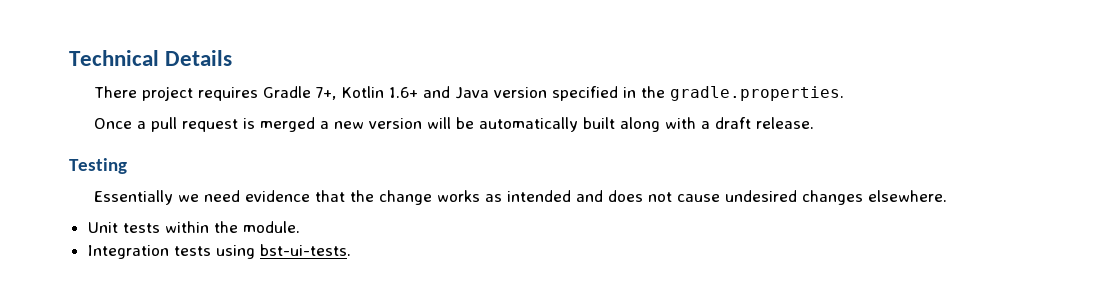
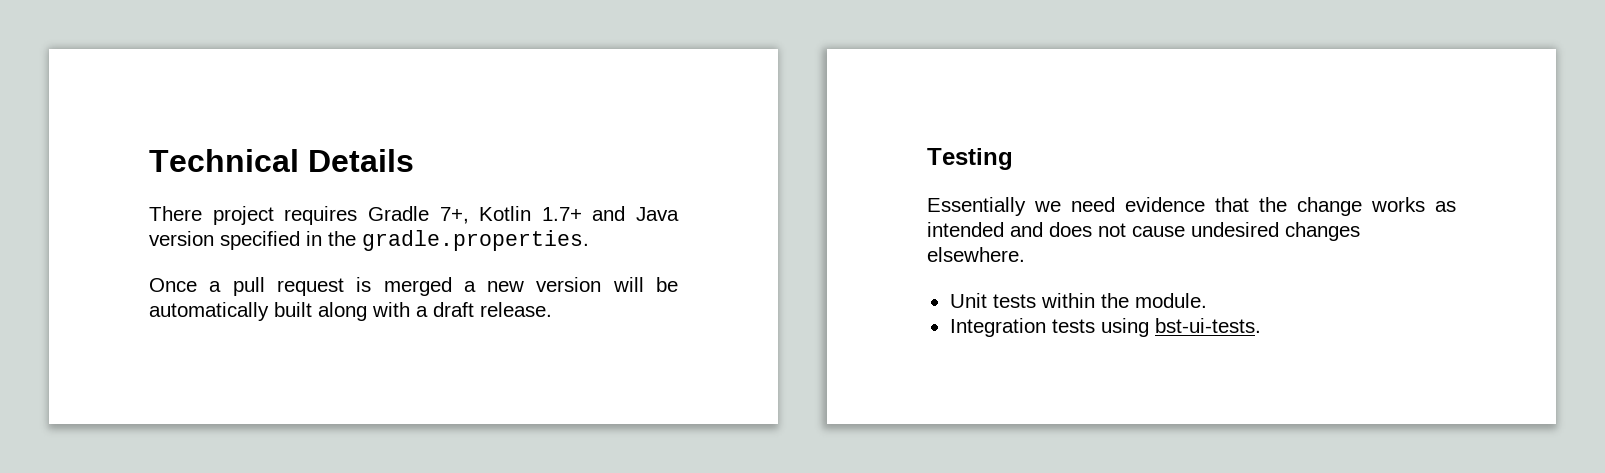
- There project requires Gradle 7+, Kotlin 1.6+ and Java version specified in the gradle.properties.
+ There project requires Gradle 7+, Kotlin 1.7+ and Java version specified in the gradle.properties.

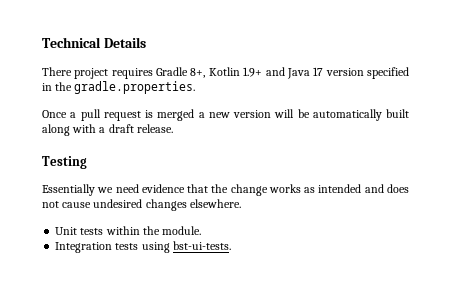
- There project requires Gradle 7+, Kotlin 1.7+ and Java version specified in the gradle.properties.
+ There project requires Gradle 8+, Kotlin 1.9+ and Java 17 version specified in the gradle.properties.

